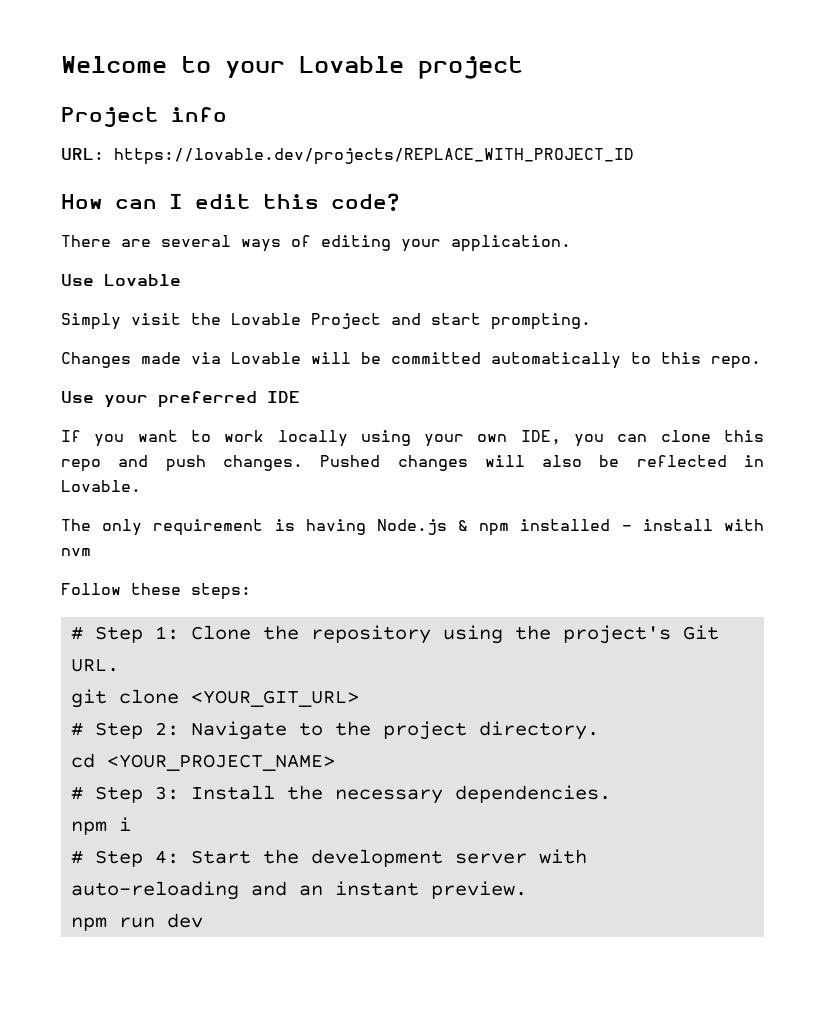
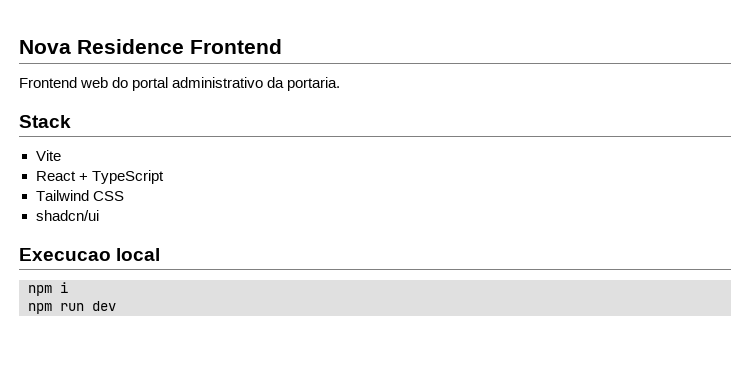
- Welcome to your Lovable project
- Project info
- URL: https://lovable.dev/projects/REPLACE_WITH_PROJECT_ID
- How can I edit this code?
- There are several ways of editing your application.
- Use Lovable
- Simply visit the Lovable Project and start prompting.
- Changes made via Lovable will be committed automatically to this repo.
- Use your preferred IDE
- If you want to work locally using your own IDE, you can clone this repo and push changes. Pushed changes will also be reflected in Lovable.
- The only requirement is having Node.js & npm installed - install with nvm
- Follow these steps:
- # Step 1: Clone the repository using the project's Git URL.
- git clone <YOUR_GIT_URL>
- # Step 2: Navigate to the project directory.
- cd <YOUR_PROJECT_NAME>
- # Step 3: Install the necessary dependencies.
+ Nova Residence Frontend
+ Frontend web do portal administrativo da portaria.
+ Stack
+ Vite
+ React + TypeScript
+ Tailwind CSS
+ shadcn/ui
+ Execucao local
  npm i
- # Step 4: Start the development server with auto-reloading and an instant preview.

